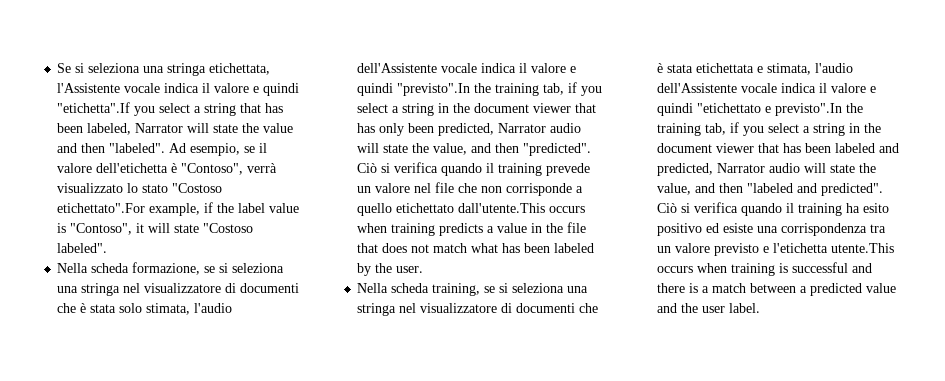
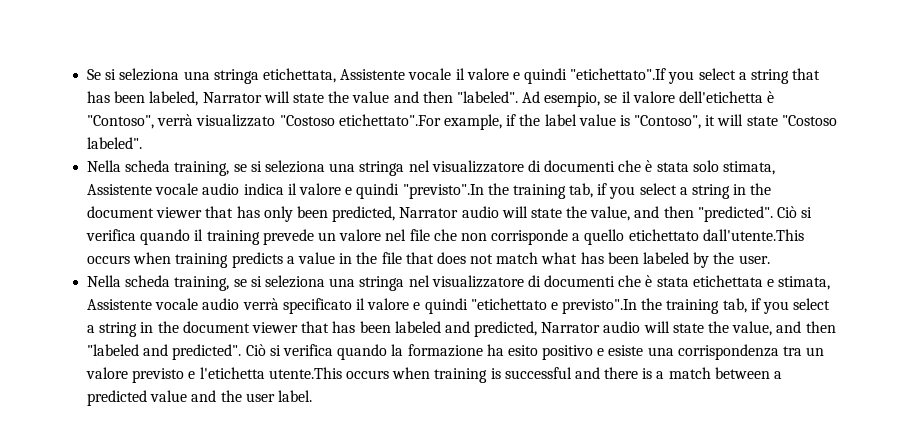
- Se si seleziona una stringa etichettata, l'Assistente vocale indica il valore e quindi "etichetta".If you select a string that has been labeled, Narrator will state the value and then "labeled".
+ Se si seleziona una stringa etichettata, Assistente vocale il valore e quindi "etichettato".If you select a string that has been labeled, Narrator will state the value and then "labeled".
- Ad esempio, se il valore dell'etichetta è "Contoso", verrà visualizzato lo stato "Costoso etichettato".For example, if the label value is "Contoso", it will state "Costoso labeled".
+ Ad esempio, se il valore dell'etichetta è "Contoso", verrà visualizzato "Costoso etichettato".For example, if the label value is "Contoso", it will state "Costoso labeled".
- Nella scheda formazione, se si seleziona una stringa nel visualizzatore di documenti che è stata solo stimata, l'audio dell'Assistente vocale indica il valore e quindi "previsto".In the training tab, if you select a string in the document viewer that has only been predicted, Narrator audio will state the value, and then "predicted".
+ Nella scheda training, se si seleziona una stringa nel visualizzatore di documenti che è stata solo stimata, Assistente vocale audio indica il valore e quindi "previsto".In the training tab, if you select a string in the document viewer that has only been predicted, Narrator audio will state the value, and then "predicted".
- Nella scheda training, se si seleziona una stringa nel visualizzatore di documenti che è stata etichettata e stimata, l'audio dell'Assistente vocale indica il valore e quindi "etichettato e previsto".In the training tab, if you select a string in the document viewer that has been labeled and predicted, Narrator audio will state the value, and then "labeled and predicted".
+ Nella scheda training, se si seleziona una stringa nel visualizzatore di documenti che è stata etichettata e stimata, Assistente vocale audio verrà specificato il valore e quindi "etichettato e previsto".In the training tab, if you select a string in the document viewer that has been labeled and predicted, Narrator audio will state the value, and then "labeled and predicted".
- Ciò si verifica quando il training ha esito positivo ed esiste una corrispondenza tra un valore previsto e l'etichetta utente.This occurs when training is successful and there is a match between a predicted value and the user label.
+ Ciò si verifica quando la formazione ha esito positivo e esiste una corrispondenza tra un valore previsto e l'etichetta utente.This occurs when training is successful and there is a match between a predicted value and the user label.

